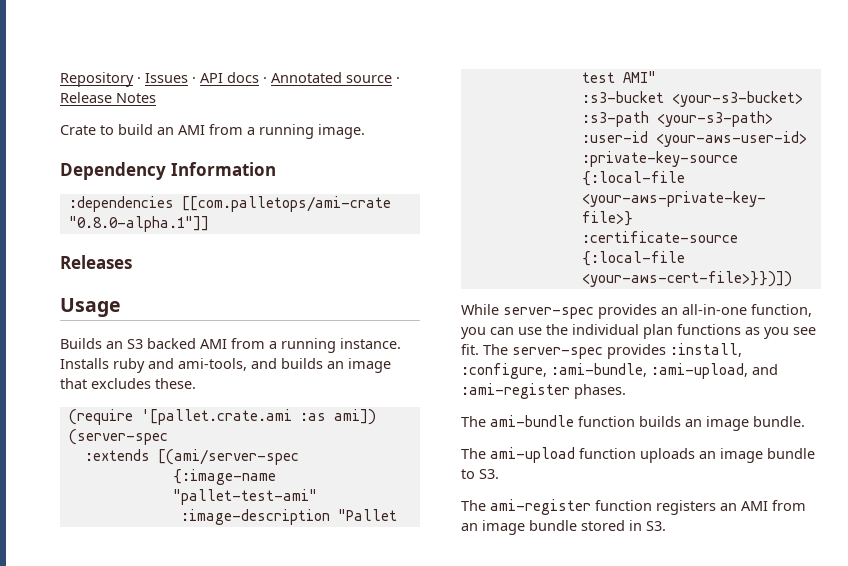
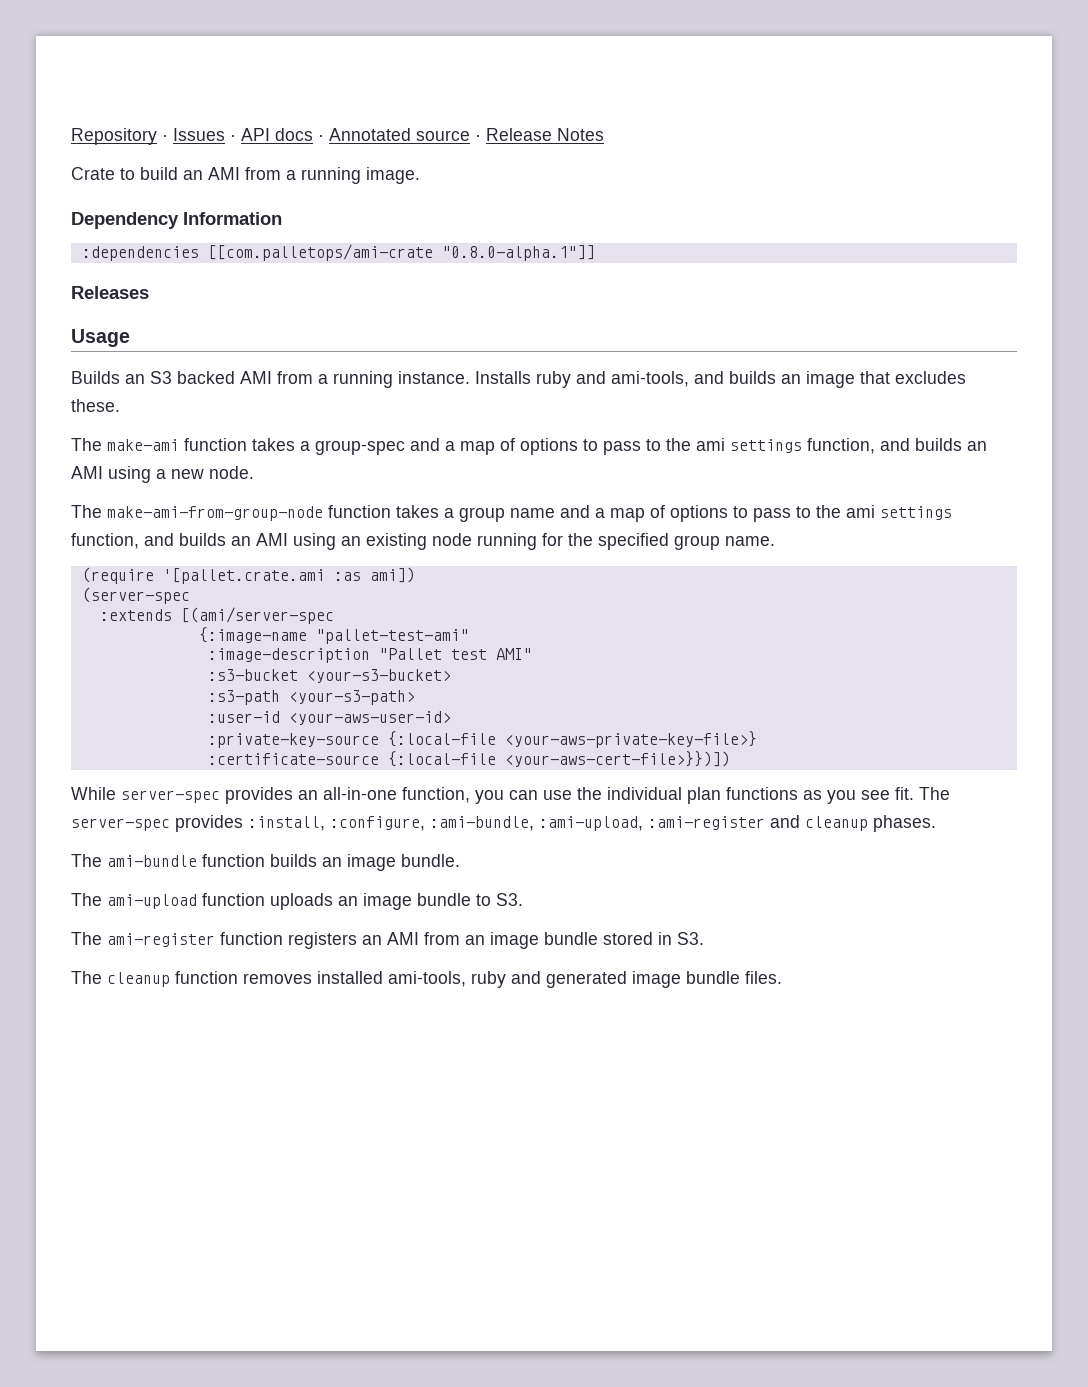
+ The make-ami function takes a group-spec and a map of options to pass to the ami settings function, and builds an AMI using a new node.
+ The make-ami-from-group-node function takes a group name and a map of options to pass to the ami settings function, and builds an AMI using an existing node running for the specified group name.
- The server-spec provides :install, :configure, :ami-bundle, :ami-upload, and :ami-register phases.
+ The server-spec provides :install, :configure, :ami-bundle, :ami-upload, :ami-register and cleanup phases.
+ The cleanup function removes installed ami-tools, ruby and generated image bundle files.

